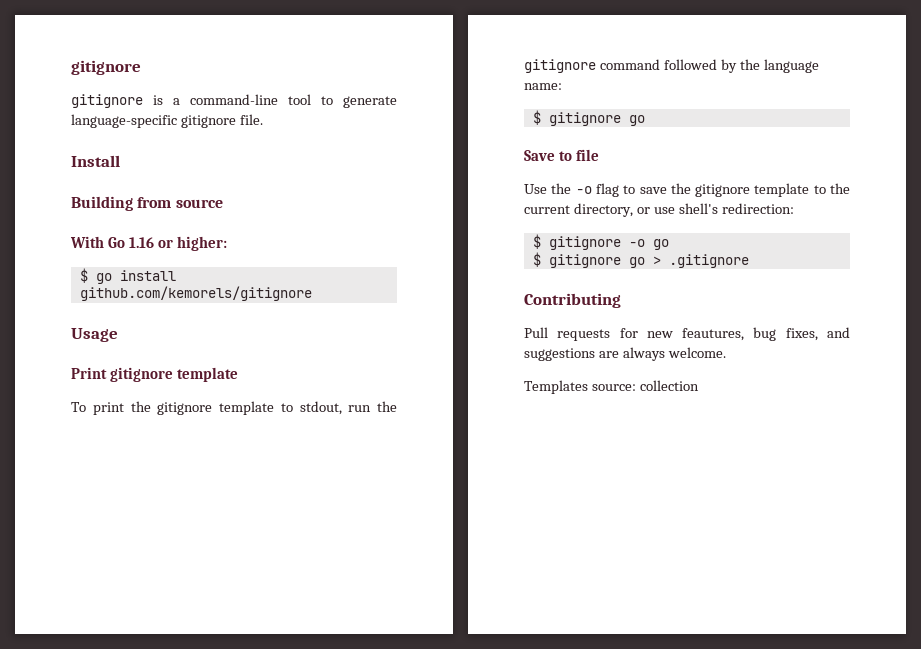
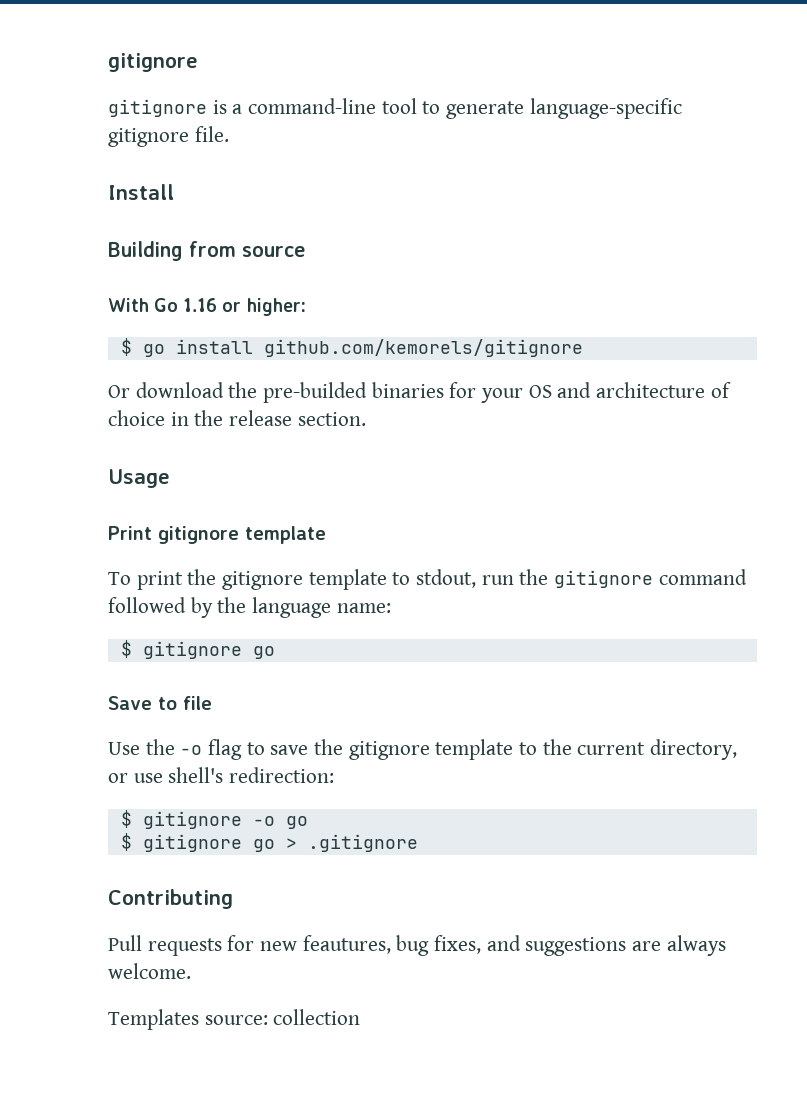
+ Or download the pre-builded binaries for your OS and architecture of choice in the release section.

